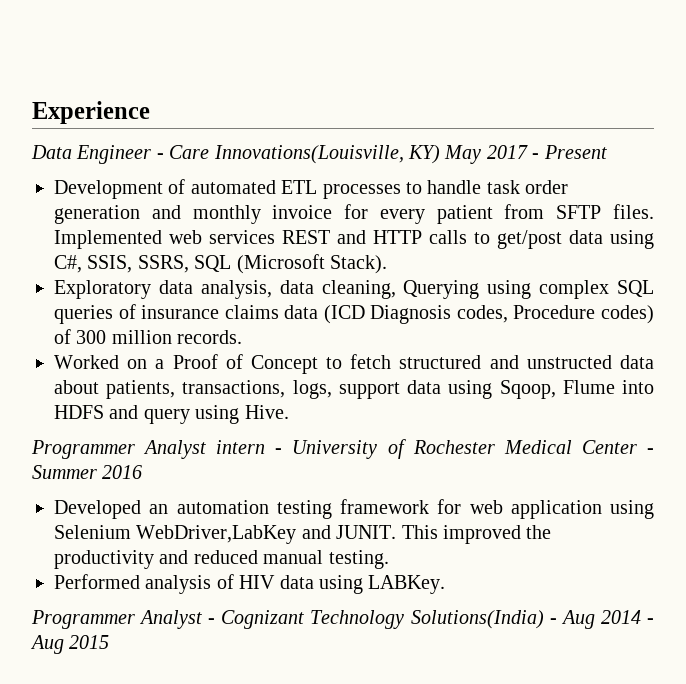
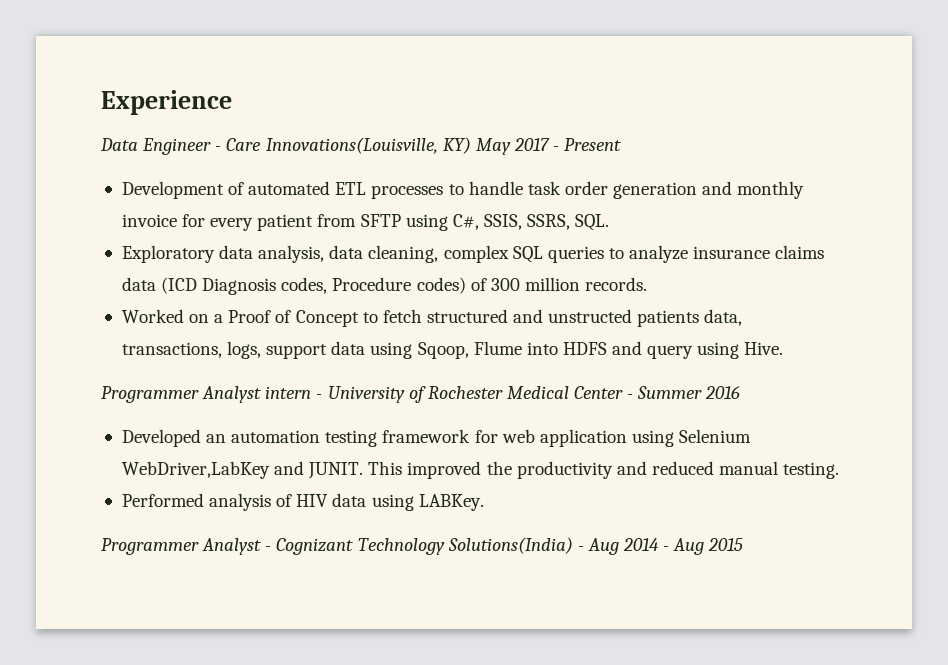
- Development of automated ETL processes to handle task order generation and monthly invoice for every patient from SFTP files. Implemented web services REST and HTTP calls to get/post data using C#, SSIS, SSRS, SQL (Microsoft Stack).
+ Development of automated ETL processes to handle task order generation and monthly invoice for every patient from SFTP using C#, SSIS, SSRS, SQL.
- Exploratory data analysis, data cleaning, Querying using complex SQL queries of insurance claims data (ICD Diagnosis codes, Procedure codes) of 300 million records.
+ Exploratory data analysis, data cleaning, complex SQL queries to analyze insurance claims data (ICD Diagnosis codes, Procedure codes) of 300 million records.
- Worked on a Proof of Concept to fetch structured and unstructed data about patients, transactions, logs, support data using Sqoop, Flume into HDFS and query using Hive.
+ Worked on a Proof of Concept to fetch structured and unstructed patients data, transactions, logs, support data using Sqoop, Flume into HDFS and query using Hive.

